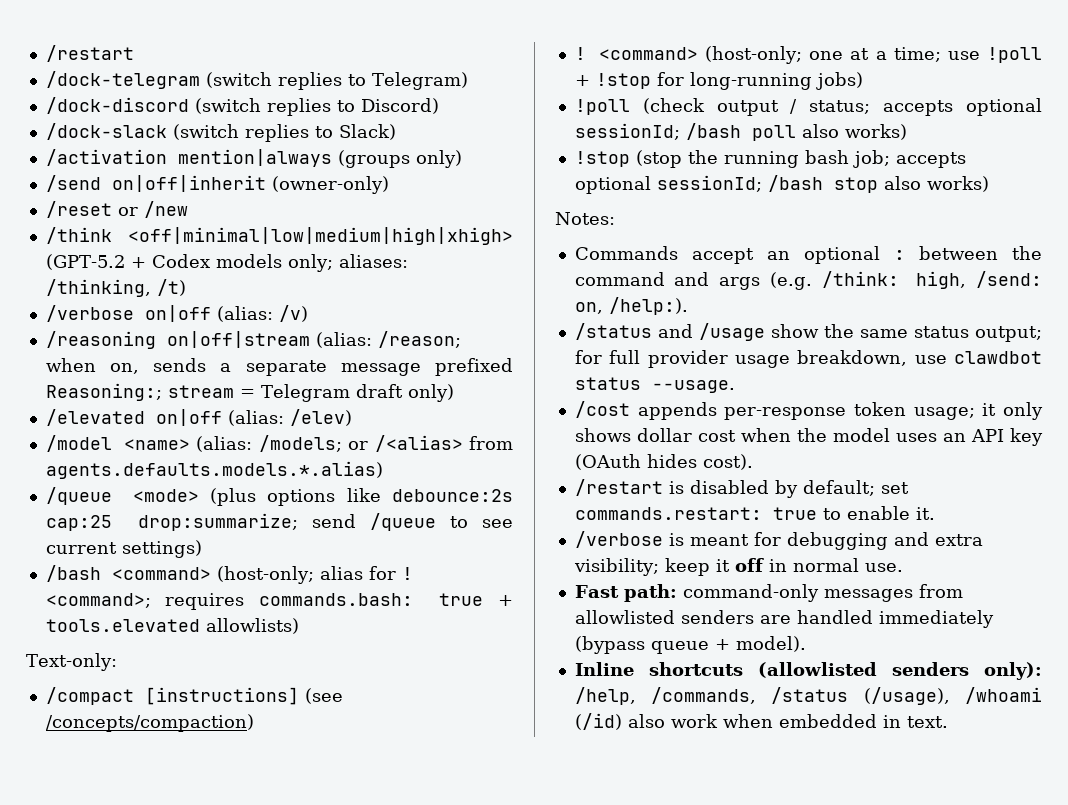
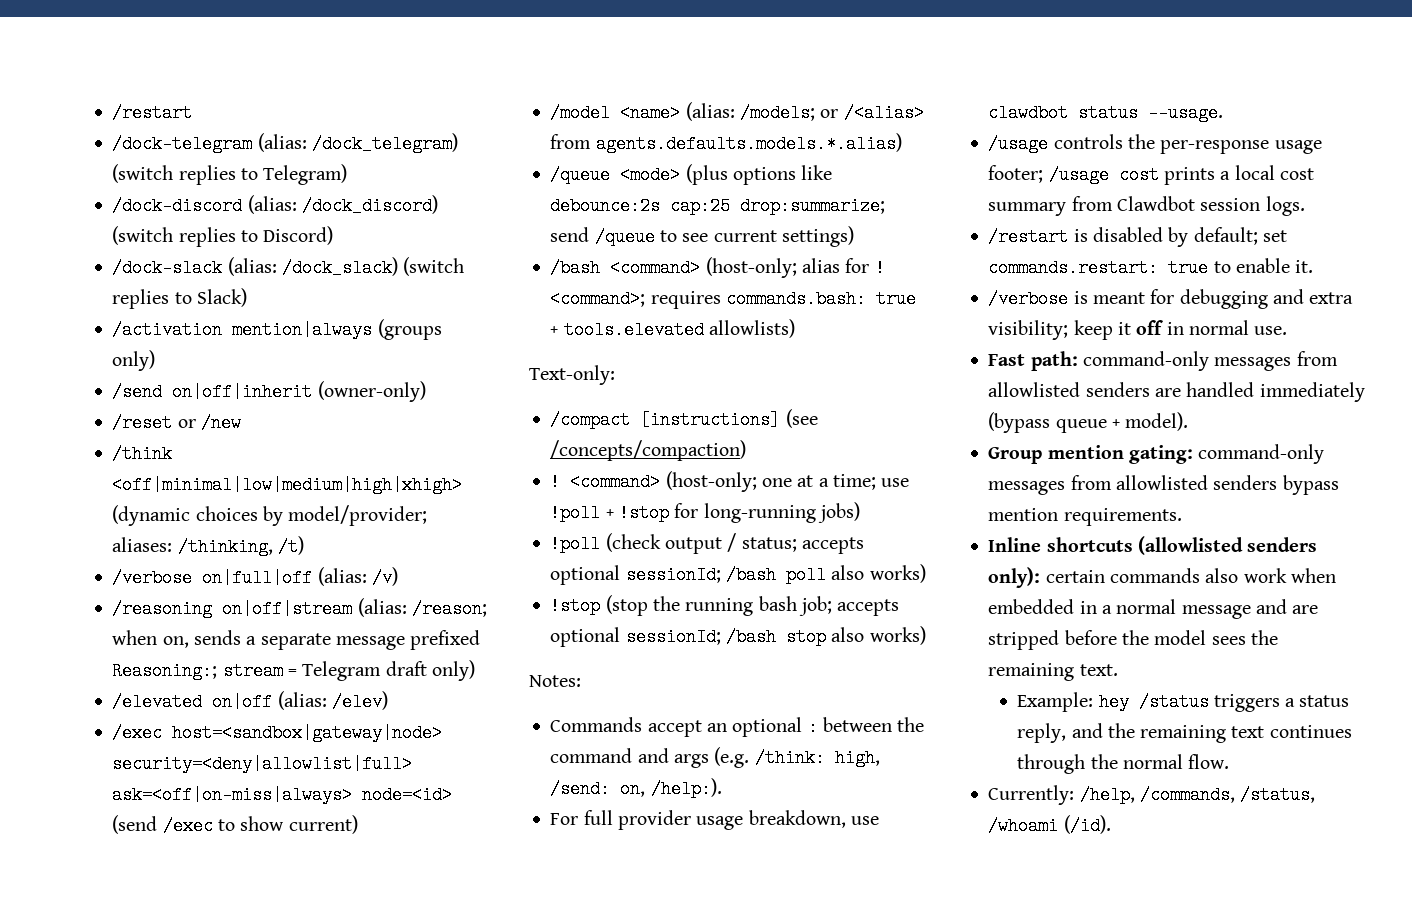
- /dock-telegram (switch replies to Telegram)
+ /dock-telegram (alias: /dock_telegram) (switch replies to Telegram)
- /dock-discord (switch replies to Discord)
+ /dock-discord (alias: /dock_discord) (switch replies to Discord)
- /dock-slack (switch replies to Slack)
+ /dock-slack (alias: /dock_slack) (switch replies to Slack)
- /think <off|minimal|low|medium|high|xhigh> (GPT-5.2 + Codex models only; aliases: /thinking, /t)
+ /think <off|minimal|low|medium|high|xhigh> (dynamic choices by model/provider; aliases: /thinking, /t)
- /verbose on|off (alias: /v)
+ /verbose on|full|off (alias: /v)
+ /exec host=<sandbox|gateway|node> security=<deny|allowlist|full> ask=<off|on-miss|always> node=<id> (send /exec to show current)
- /status and /usage show the same status output; for full provider usage breakdown, use clawdbot status --usage.
+ For full provider usage breakdown, use clawdbot status --usage.
- /cost appends per-response token usage; it only shows dollar cost when the model uses an API key (OAuth hides cost).
+ /usage controls the per-response usage footer; /usage cost prints a local cost summary from Clawdbot session logs.
+ Group mention gating: command-only messages from allowlisted senders bypass mention requirements.
- Inline shortcuts (allowlisted senders only): /help, /commands, /status (/usage), /whoami (/id) also work when embedded in text.
+ Inline shortcuts (allowlisted senders only): certain commands also work when embedded in a normal message and are stripped before the model sees the remaining text.
+ Example: hey /status triggers a status reply, and the remaining text continues through the normal flow.
+ Currently: /help, /commands, /status, /whoami (/id).

